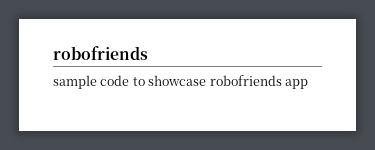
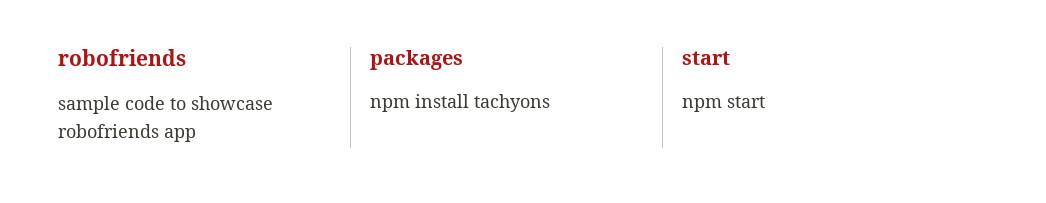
+ packages
+ npm install tachyons
+ start
+ npm start

